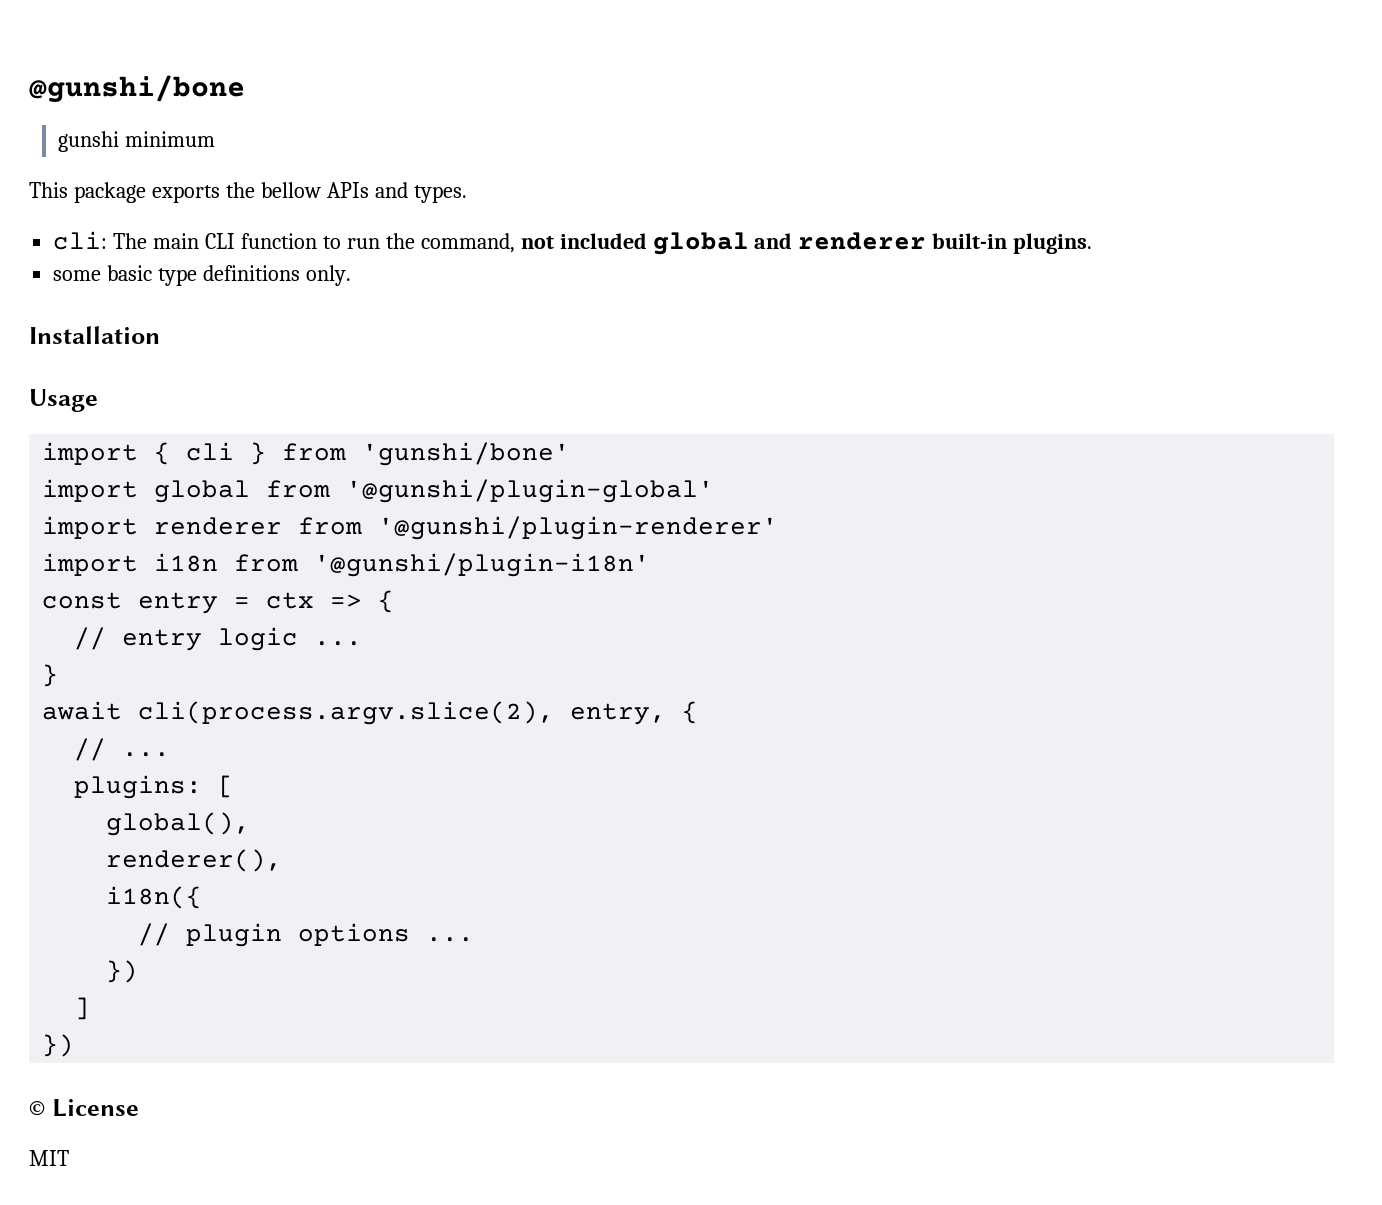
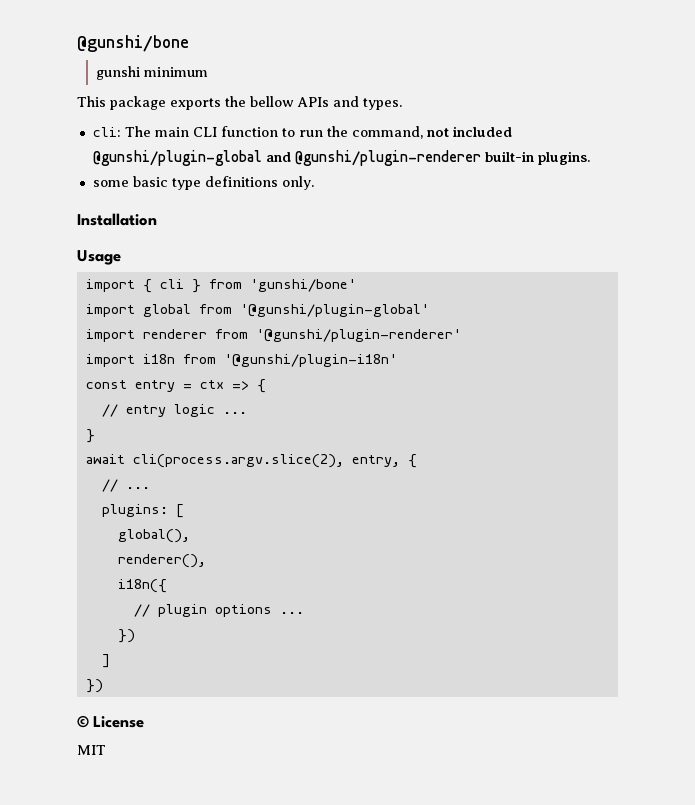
- cli: The main CLI function to run the command, not included global and renderer built-in plugins.
+ cli: The main CLI function to run the command, not included @gunshi/plugin-global and @gunshi/plugin-renderer built-in plugins.

